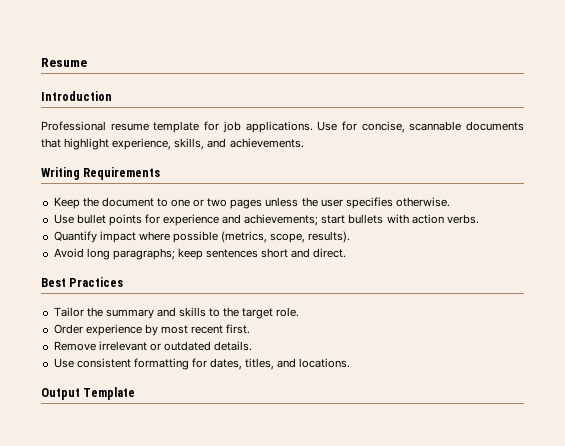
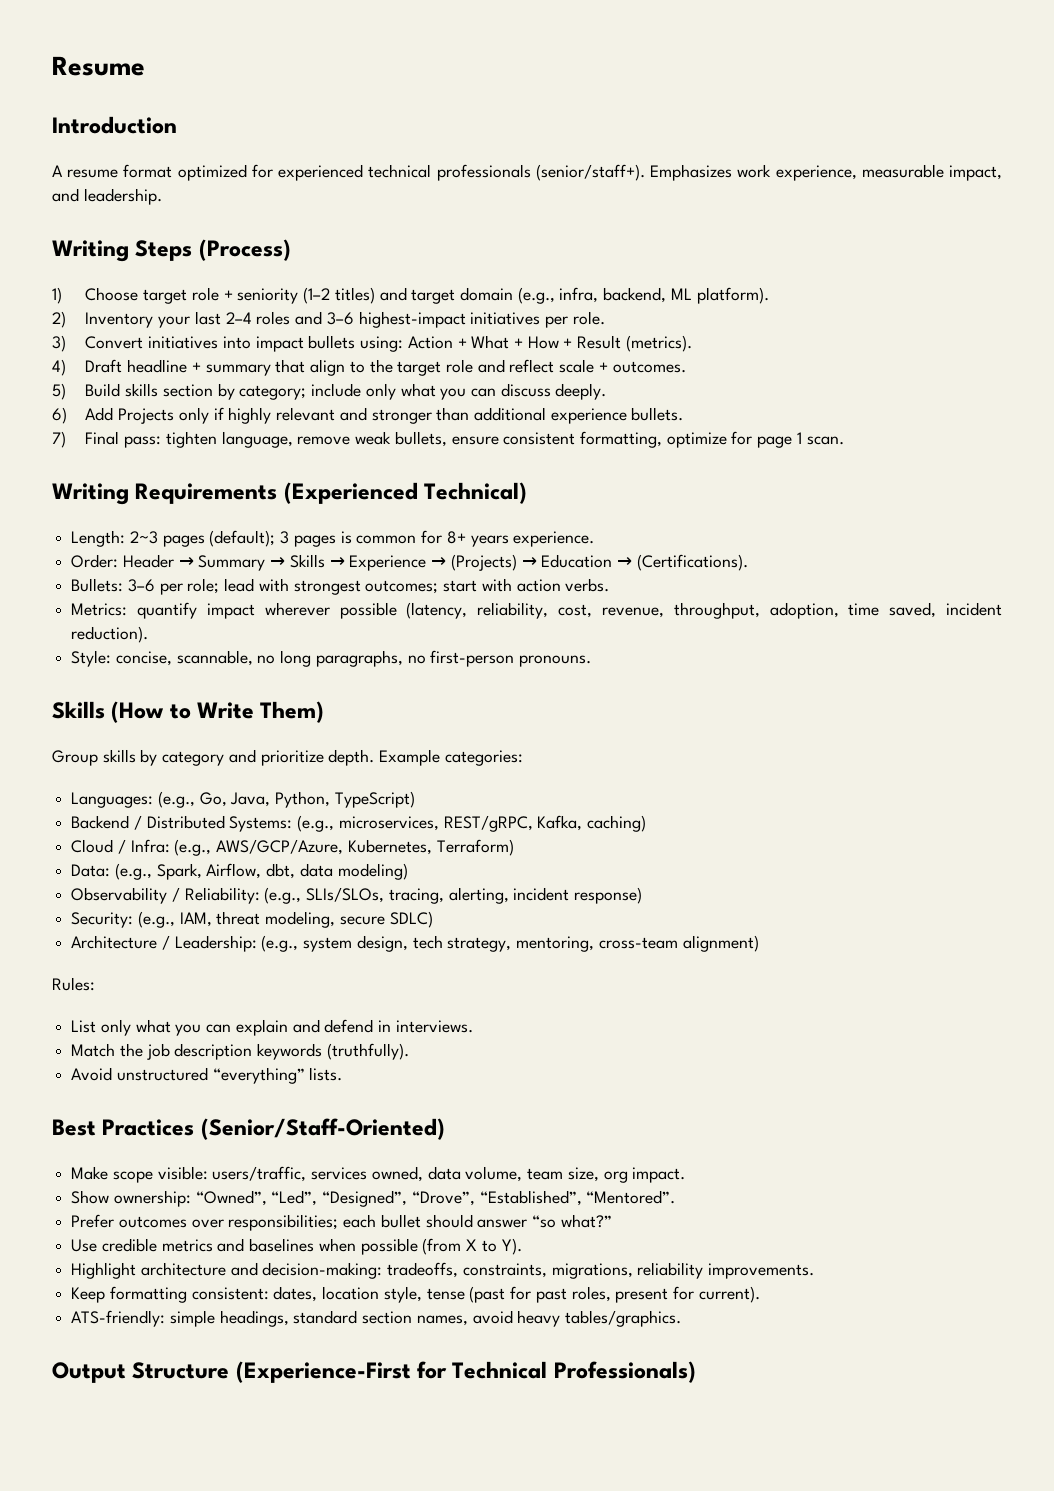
- Professional resume template for job applications. Use for concise, scannable documents that highlight experience, skills, and achievements.
- Writing Requirements
- Keep the document to one or two pages unless the user specifies otherwise.
- Use bullet points for experience and achievements; start bullets with action verbs.
- Quantify impact where possible (metrics, scope, results).
- Avoid long paragraphs; keep sentences short and direct.
- Best Practices
- Tailor the summary and skills to the target role.
- Order experience by most recent first.
- Remove irrelevant or outdated details.
- Use consistent formatting for dates, titles, and locations.
- Output Template
+ A resume format optimized for experienced technical professionals (senior/staff+). Emphasizes work experience, measurable impact, and leadership.
+ Writing Steps (Process)
+ 1) Choose target role + seniority (1–2 titles) and target domain (e.g., infra, backend, ML platform).
+ 2) Inventory your last 2–4 roles and 3–6 highest-impact initiatives per role.
+ 3) Convert initiatives into impact bullets using: Action + What + How + Result (metrics).
+ 4) Draft headline + summary that align to the target role and reflect scale + outcomes.
+ 5) Build skills section by category; include only what you can discuss deeply.
+ 6) Add Projects only if highly relevant and stronger than additional experience bullets.
+ 7) Final pass: tighten language, remove weak bullets, ensure consistent formatting, optimize for page 1 scan.
+ Writing Requirements (Experienced Technical)
+ Length: 2~3 pages (default); 3 pages is common for 8+ years experience.
+ Order: Header → Summary → Skills → Experience → (Projects) → Education → (Certifications).
+ Bullets: 3–6 per role; lead with strongest outcomes; start with action verbs.
+ Metrics: quantify impact wherever possible (latency, reliability, cost, revenue, throughput, adoption, time saved, incident reduction).
+ Style: concise, scannable, no long paragraphs, no first-person pronouns.
+ Skills (How to Write Them)
+ Group skills by category and prioritize depth. Example categories:
+ Languages: (e.g., Go, Java, Python, TypeScript)
+ Backend / Distributed Systems: (e.g., microservices, REST/gRPC, Kafka, caching)
+ Cloud / Infra: (e.g., AWS/GCP/Azure, Kubernetes, Terraform)
+ Data: (e.g., Spark, Airflow, dbt, data modeling)
+ Observability / Reliability: (e.g., SLIs/SLOs, tracing, alerting, incident response)
+ Security: (e.g., IAM, threat modeling, secure SDLC)
+ Architecture / Leadership: (e.g., system design, tech strategy, mentoring, cross-team alignment)
+ Rules:
+ List only what you can explain and defend in interviews.
+ Match the job description keywords (truthfully).
+ Avoid unstructured “everything” lists.
+ Best Practices (Senior/Staff-Oriented)
+ Make scope visible: users/traffic, services owned, data volume, team size, org impact.
+ Show ownership: “Owned”, “Led”, “Designed”, “Drove”, “Established”, “Mentored”.
+ Prefer outcomes over responsibilities; each bullet should answer “so what?”
+ Use credible metrics and baselines when possible (from X to Y).
+ Highlight architecture and decision-making: tradeoffs, constraints, migrations, reliability improvements.
+ Keep formatting consistent: dates, location style, tense (past for past roles, present for current).
+ ATS-friendly: simple headings, standard section names, avoid heavy tables/graphics.
+ Output Structure (Experience-First for Technical Professionals)

